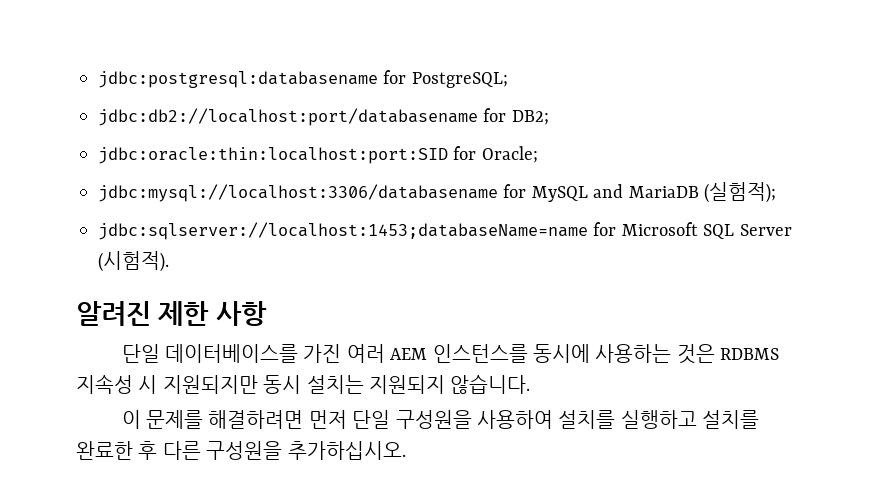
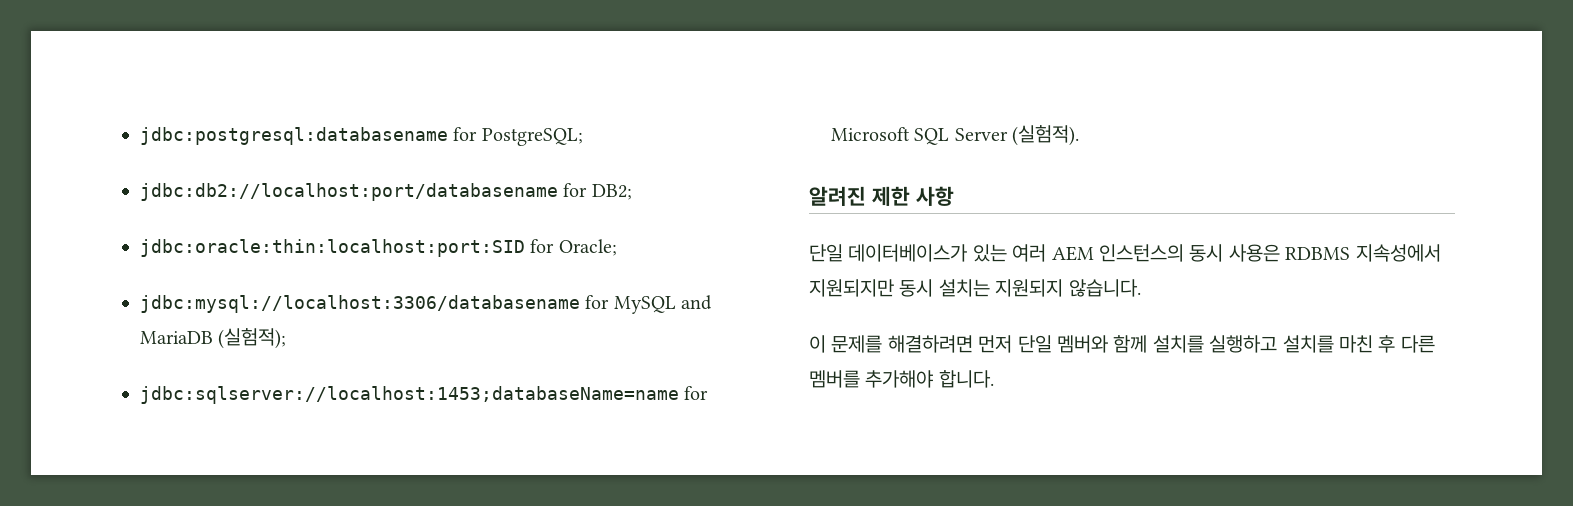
- jdbc:sqlserver://localhost:1453;databaseName=name for Microsoft SQL Server (시험적).
+ jdbc:sqlserver://localhost:1453;databaseName=name for Microsoft SQL Server (실험적).
- 단일 데이터베이스를 가진 여러 AEM 인스턴스를 동시에 사용하는 것은 RDBMS 지속성 시 지원되지만 동시 설치는 지원되지 않습니다.
+ 단일 데이터베이스가 있는 여러 AEM 인스턴스의 동시 사용은 RDBMS 지속성에서 지원되지만 동시 설치는 지원되지 않습니다.
- 이 문제를 해결하려면 먼저 단일 구성원을 사용하여 설치를 실행하고 설치를 완료한 후 다른 구성원을 추가하십시오.
+ 이 문제를 해결하려면 먼저 단일 멤버와 함께 설치를 실행하고 설치를 마친 후 다른 멤버를 추가해야 합니다.

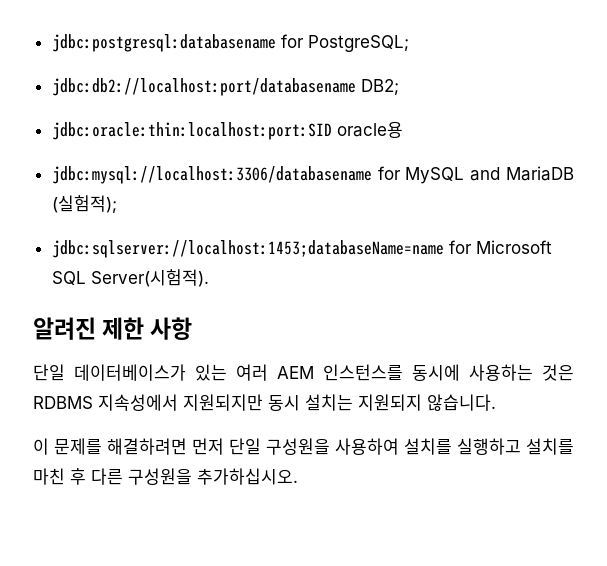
- jdbc:db2://localhost:port/databasename for DB2;
+ jdbc:db2://localhost:port/databasename DB2;
- jdbc:oracle:thin:localhost:port:SID for Oracle;
+ jdbc:oracle:thin:localhost:port:SID oracle용
- jdbc:sqlserver://localhost:1453;databaseName=name for Microsoft SQL Server (실험적).
+ jdbc:sqlserver://localhost:1453;databaseName=name for Microsoft SQL Server(시험적).
- 단일 데이터베이스가 있는 여러 AEM 인스턴스의 동시 사용은 RDBMS 지속성에서 지원되지만 동시 설치는 지원되지 않습니다.
+ 단일 데이터베이스가 있는 여러 AEM 인스턴스를 동시에 사용하는 것은 RDBMS 지속성에서 지원되지만 동시 설치는 지원되지 않습니다.
- 이 문제를 해결하려면 먼저 단일 멤버와 함께 설치를 실행하고 설치를 마친 후 다른 멤버를 추가해야 합니다.
+ 이 문제를 해결하려면 먼저 단일 구성원을 사용하여 설치를 실행하고 설치를 마친 후 다른 구성원을 추가하십시오.

